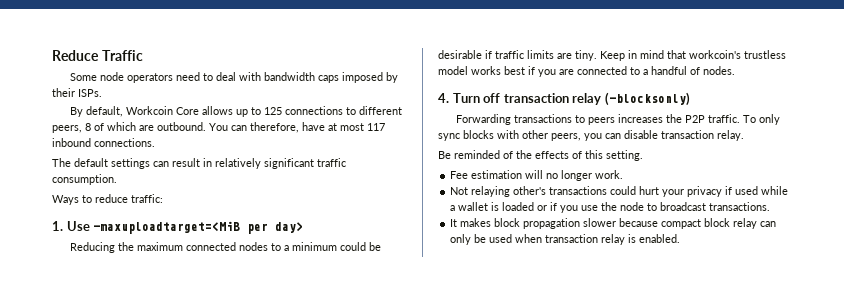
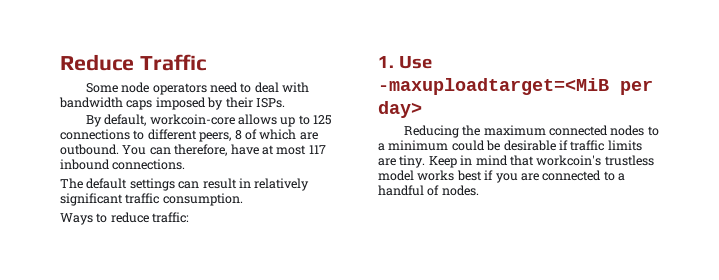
- By default, Workcoin Core allows up to 125 connections to different peers, 8 of which are outbound.
+ By default, workcoin-core allows up to 125 connections to different peers, 8 of which are outbound.
- 4. Turn off transaction relay (-blocksonly)
- Forwarding transactions to peers increases the P2P traffic. To only sync blocks with other peers, you can disable transaction relay.
- Be reminded of the effects of this setting.
- Fee estimation will no longer work.
- Not relaying other's transactions could hurt your privacy if used while a wallet is loaded or if you use the node to broadcast transactions.
- It makes block propagation slower because compact block relay can only be used when transaction relay is enabled.

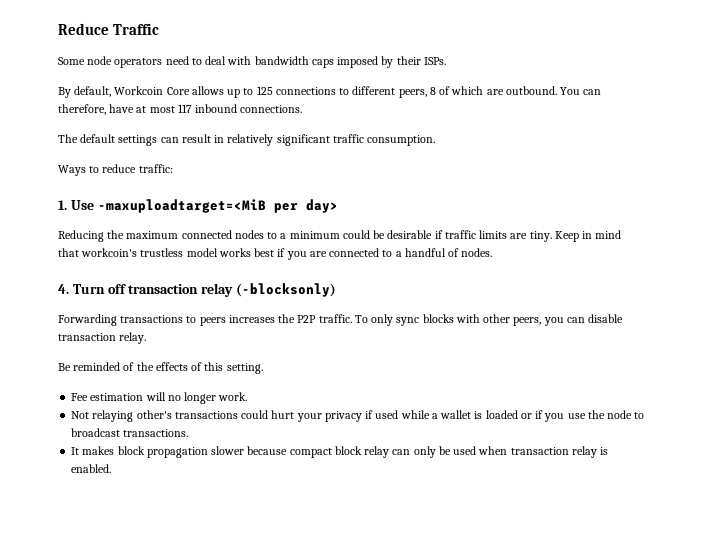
- By default, workcoin-core allows up to 125 connections to different peers, 8 of which are outbound.
+ By default, Workcoin Core allows up to 125 connections to different peers, 8 of which are outbound.
+ 4. Turn off transaction relay (-blocksonly)
+ Forwarding transactions to peers increases the P2P traffic. To only sync blocks with other peers, you can disable transaction relay.
+ Be reminded of the effects of this setting.
+ Fee estimation will no longer work.
+ Not relaying other's transactions could hurt your privacy if used while a wallet is loaded or if you use the node to broadcast transactions.
+ It makes block propagation slower because compact block relay can only be used when transaction relay is enabled.

